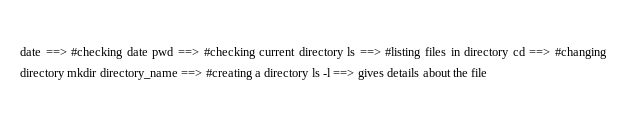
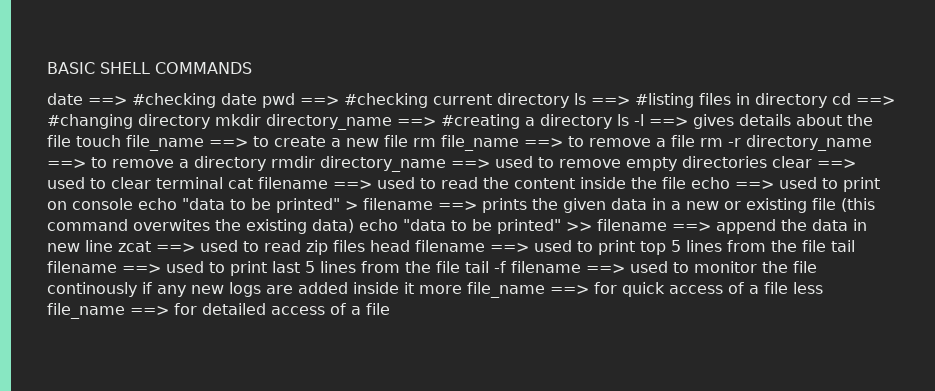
+ BASIC SHELL COMMANDS
- date ==> #checking date pwd ==> #checking current directory ls ==> #listing files in directory cd ==> #changing directory mkdir directory_name ==> #creating a directory ls -l ==> gives details about the file
+ date ==> #checking date pwd ==> #checking current directory ls ==> #listing files in directory cd ==> #changing directory mkdir directory_name ==> #creating a directory ls -l ==> gives details about the file touch file_name ==> to create a new file rm file_name ==> to remove a file rm -r directory_name ==> to remove a directory rmdir directory_name ==> used to remove empty directories clear ==> used to clear terminal cat filename ==> used to read the content inside the file echo ==> used to print on console echo "data to be printed" > filename ==> prints the given data in a new or existing file (this command overwites the existing data) echo "data to be printed" >> filename ==> append the data in new line zcat ==> used to read zip files head filename ==> used to print top 5 lines from the file tail filename ==> used to print last 5 lines from the file tail -f filename ==> used to monitor the file continously if any new logs are added inside it more file_name ==> for quick access of a file less file_name ==> for detailed access of a file

